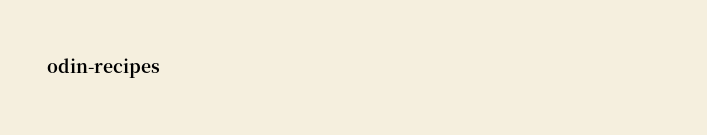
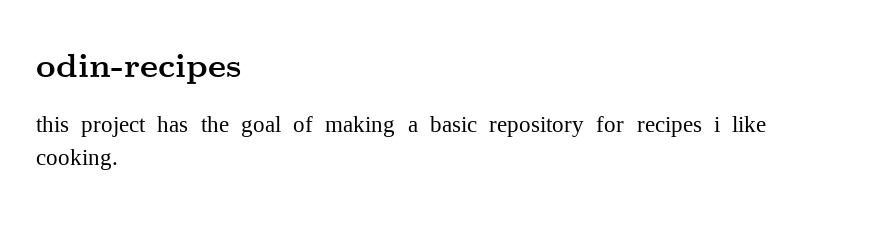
+ this project has the goal of making a basic repository for recipes i like cooking.

